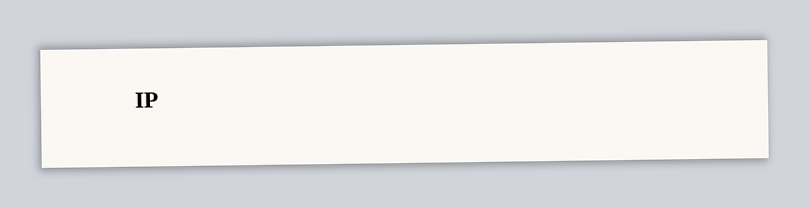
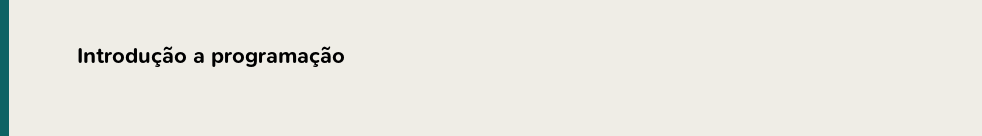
- IP
+ Introdução a programação

